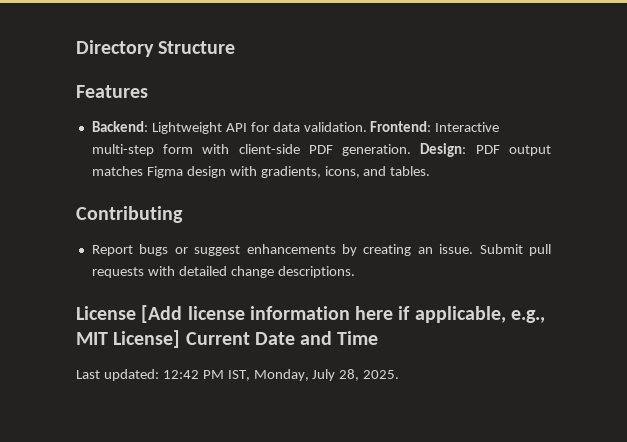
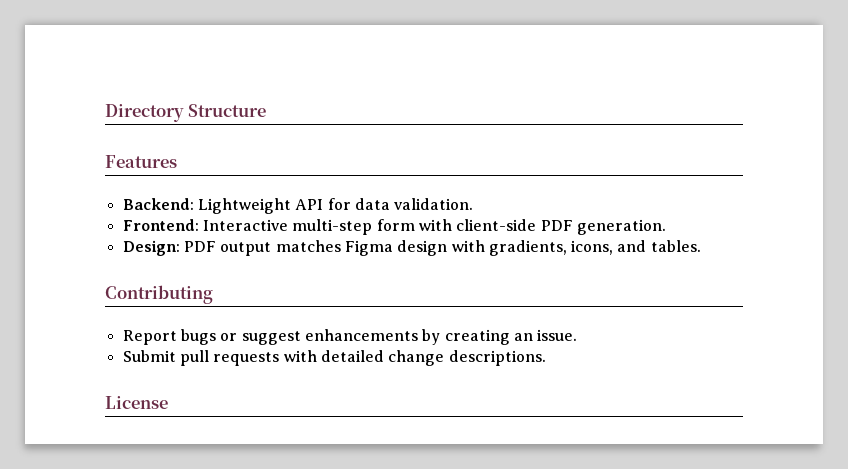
- Backend: Lightweight API for data validation. Frontend: Interactive multi-step form with client-side PDF generation. Design: PDF output matches Figma design with gradients, icons, and tables.
+ Backend: Lightweight API for data validation.
+ Frontend: Interactive multi-step form with client-side PDF generation.
+ Design: PDF output matches Figma design with gradients, icons, and tables.
- Report bugs or suggest enhancements by creating an issue. Submit pull requests with detailed change descriptions.
+ Report bugs or suggest enhancements by creating an issue.
+ Submit pull requests with detailed change descriptions.
- License [Add license information here if applicable, e.g., MIT License] Current Date and Time
- Last updated: 12:42 PM IST, Monday, July 28, 2025.
+ License

